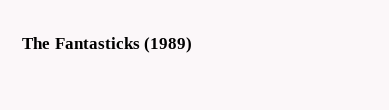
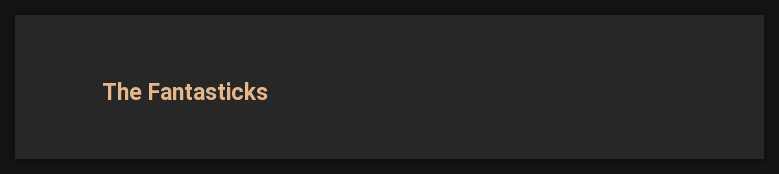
- The Fantasticks (1989)
+ The Fantasticks

